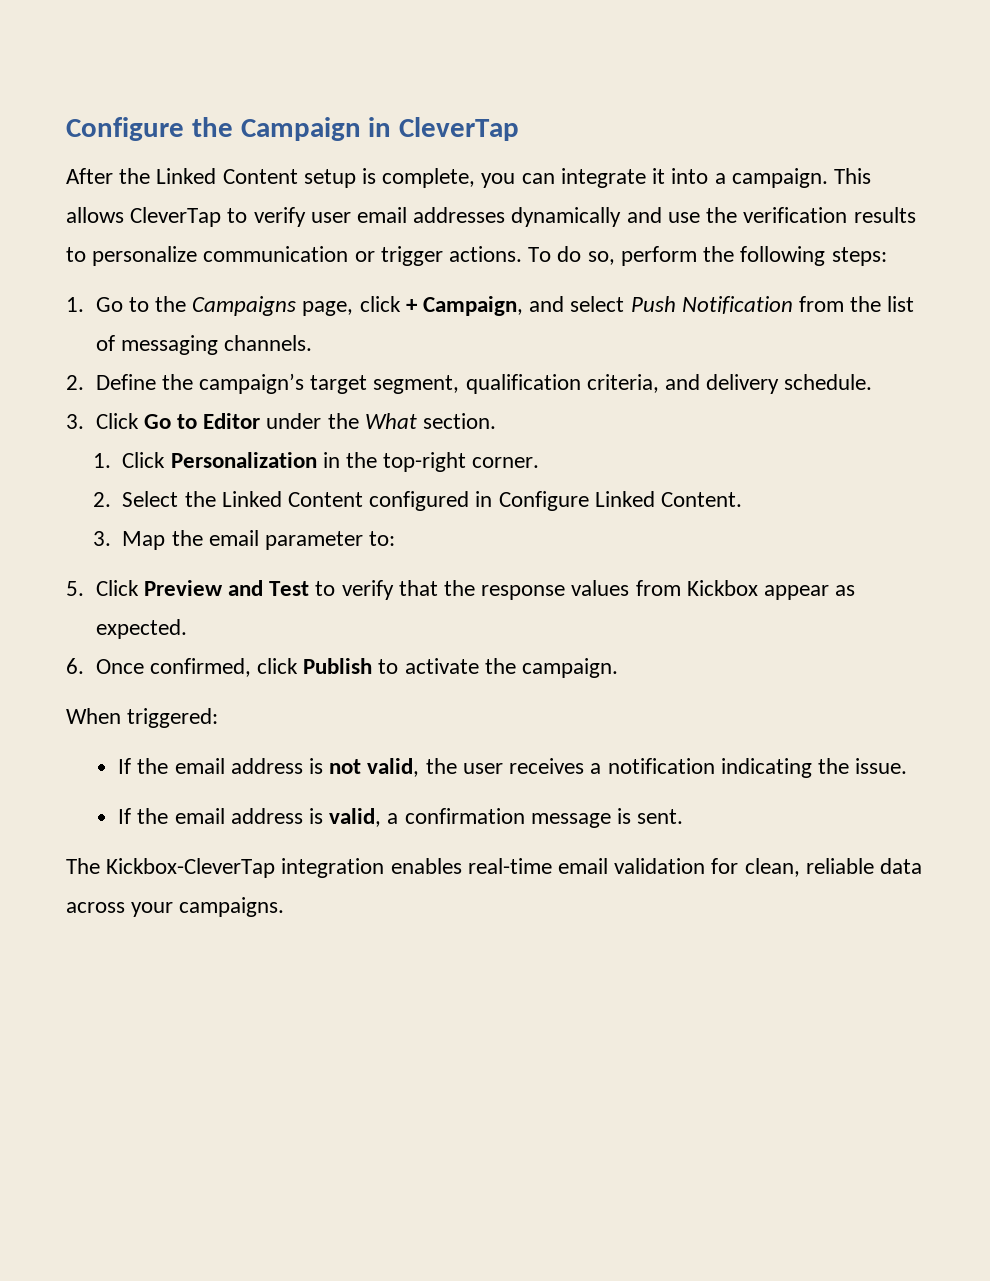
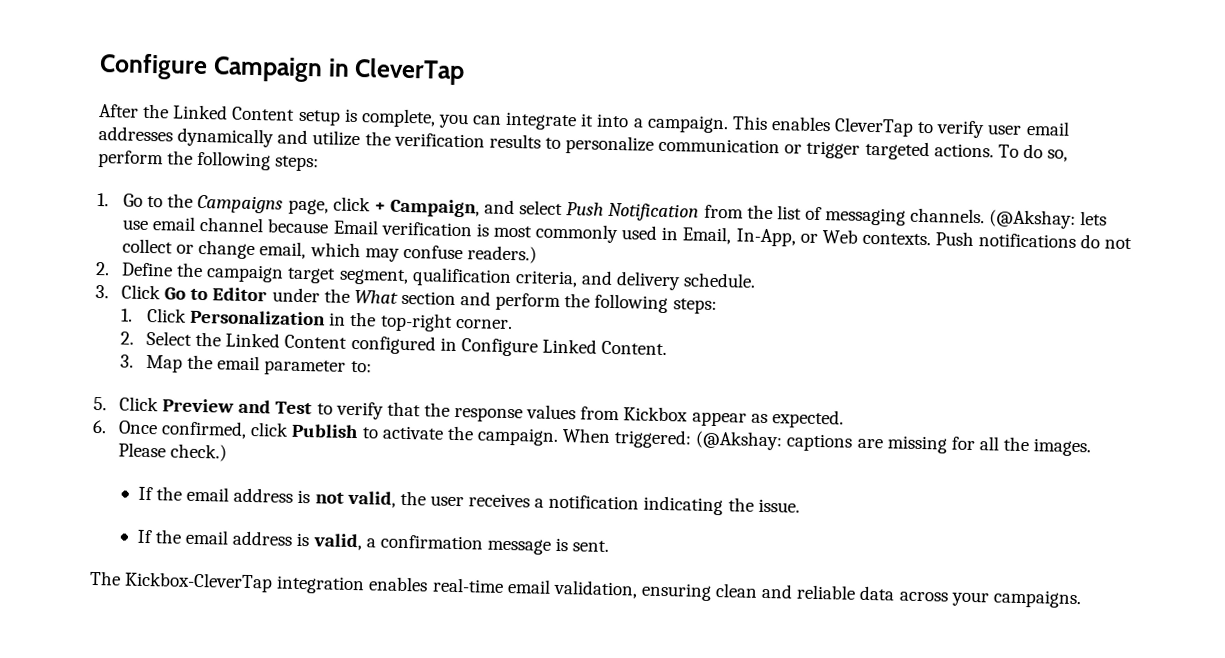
- Configure the Campaign in CleverTap
+ Configure Campaign in CleverTap
- This allows CleverTap to verify user email addresses dynamically and use the verification results to personalize communication or trigger actions.
+ This enables CleverTap to verify user email addresses dynamically and utilize the verification results to personalize communication or trigger targeted actions.
+ (@Akshay: lets use email channel because Email verification is most commonly used in Email, In-App, or Web contexts. Push notifications do not collect or change email, which may confuse readers.)
- 2. Define the campaign’s target segment, qualification criteria, and delivery schedule.
+ 2. Define the campaign target segment, qualification criteria, and delivery schedule.
- 3. Click Go to Editor under the What section.
+ 3. Click Go to Editor under the What section and perform the following steps:
- 6. Once confirmed, click Publish to activate the campaign.
- When triggered:
+ 6. Once confirmed, click Publish to activate the campaign. When triggered: (@Akshay: captions are missing for all the images. Please check.)
- The Kickbox-CleverTap integration enables real-time email validation for clean, reliable data across your campaigns.
+ The Kickbox-CleverTap integration enables real-time email validation, ensuring clean and reliable data across your campaigns.

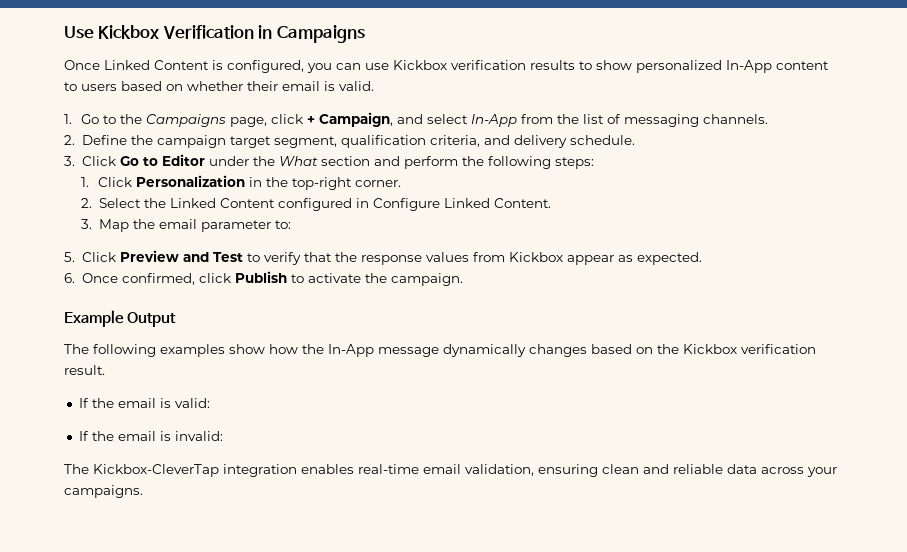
- Configure Campaign in CleverTap
- After the Linked Content setup is complete, you can integrate it into a campaign. This enables CleverTap to verify user email addresses dynamically and utilize the verification results to personalize communication or trigger targeted actions. To do so, perform the following steps:
+ Use Kickbox Verification in Campaigns
+ Once Linked Content is configured, you can use Kickbox verification results to show personalized In-App content to users based on whether their email is valid.
- 1. Go to the Campaigns page, click + Campaign, and select Push Notification from the list of messaging channels. (@Akshay: lets use email channel because Email verification is most commonly used in Email, In-App, or Web contexts. Push notifications do not collect or change email, which may confuse readers.)
+ 1. Go to the Campaigns page, click + Campaign, and select In-App from the list of messaging channels.
- 6. Once confirmed, click Publish to activate the campaign. When triggered: (@Akshay: captions are missing for all the images. Please check.)
- If the email address is not valid, the user receives a notification indicating the issue.
- If the email address is valid, a confirmation message is sent.
+ 6. Once confirmed, click Publish to activate the campaign.
+ Example Output
+ The following examples show how the In-App message dynamically changes based on the Kickbox verification result.
+ If the email is valid:
+ If the email is invalid:

